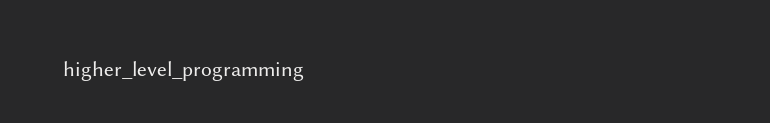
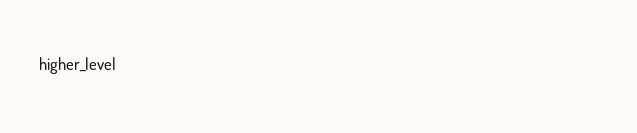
- higher_level_programming
+ higher_level

